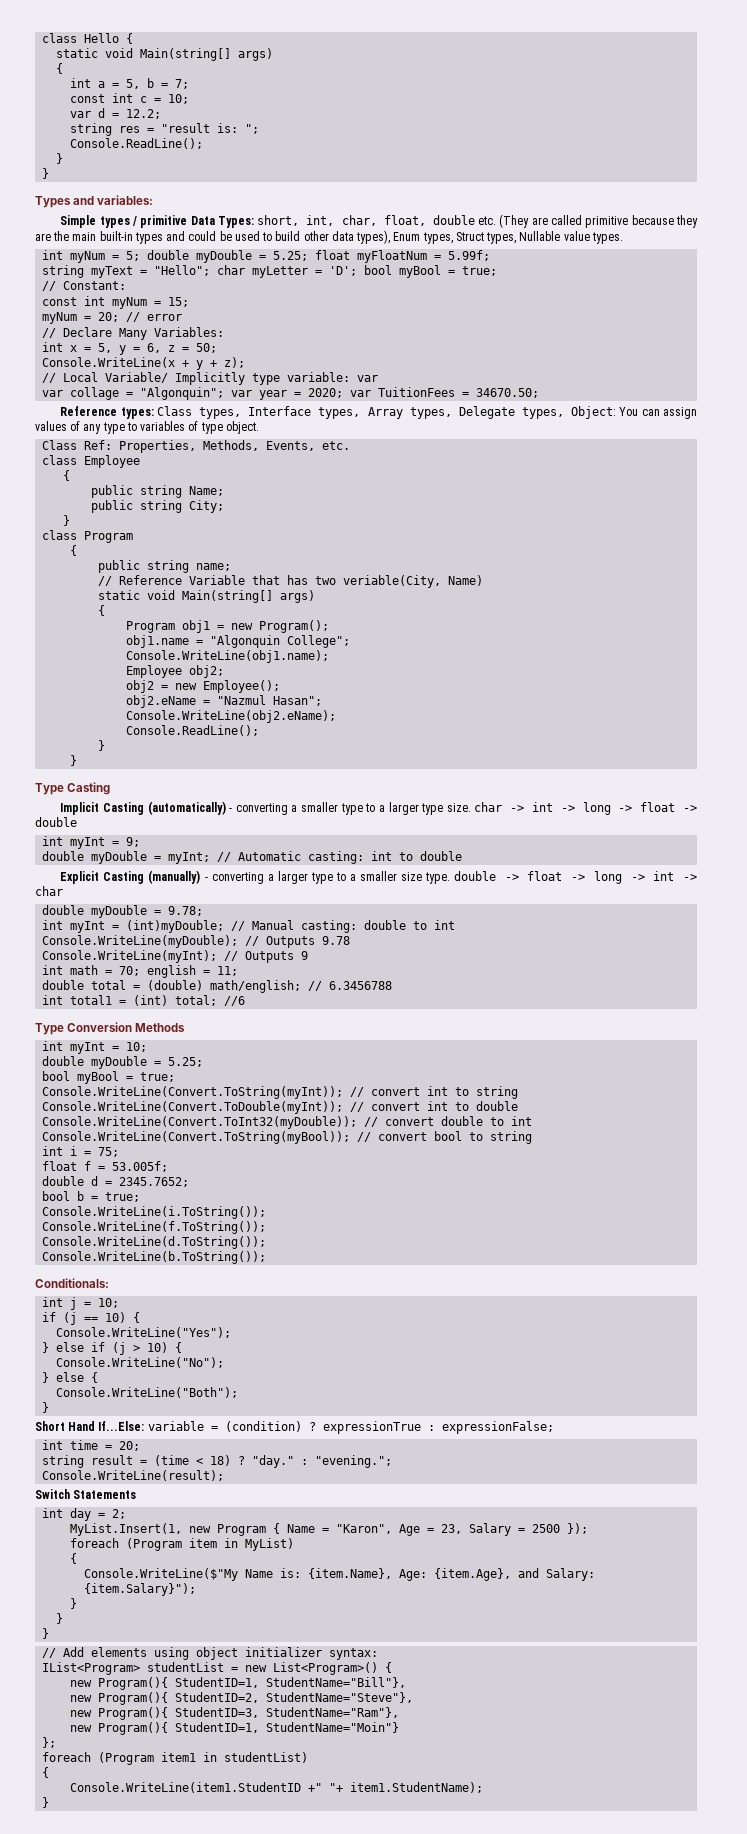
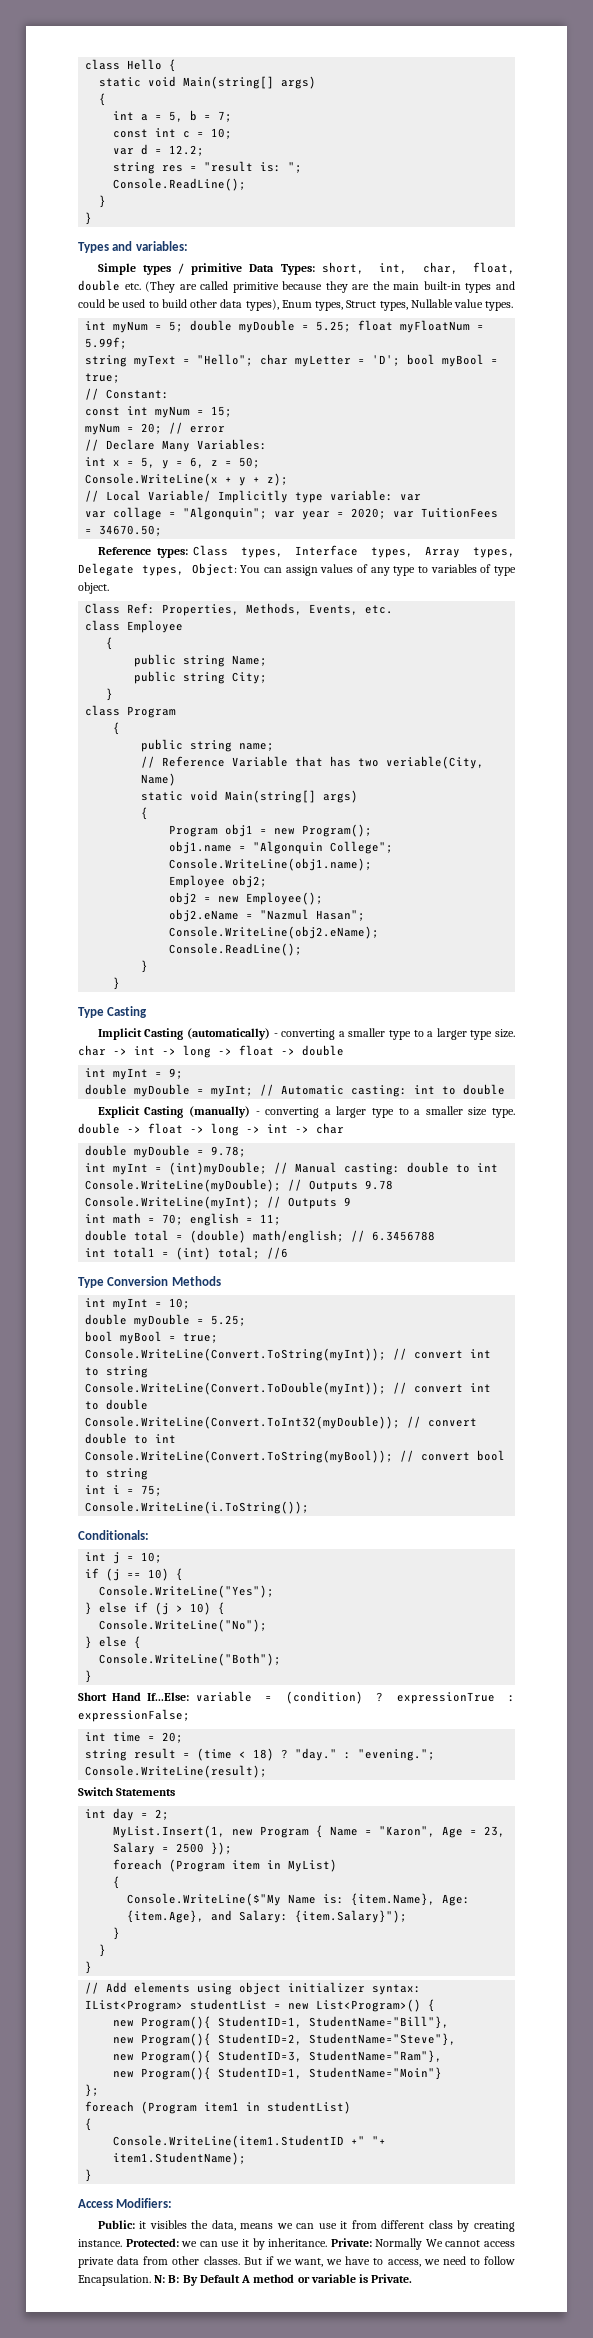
- float f = 53.005f;
- double d = 2345.7652;
- bool b = true;
  Console.WriteLine(i.ToString());
- Console.WriteLine(f.ToString());
- Console.WriteLine(d.ToString());
- Console.WriteLine(b.ToString());
+ Access Modifiers:
+ Public: it visibles the data, means we can use it from different class by creating instance. Protected: we can use it by inheritance. Private: Normally We cannot access private data from other classes. But if we want, we have to access, we need to follow Encapsulation. N: B: By Default A method or variable is Private.

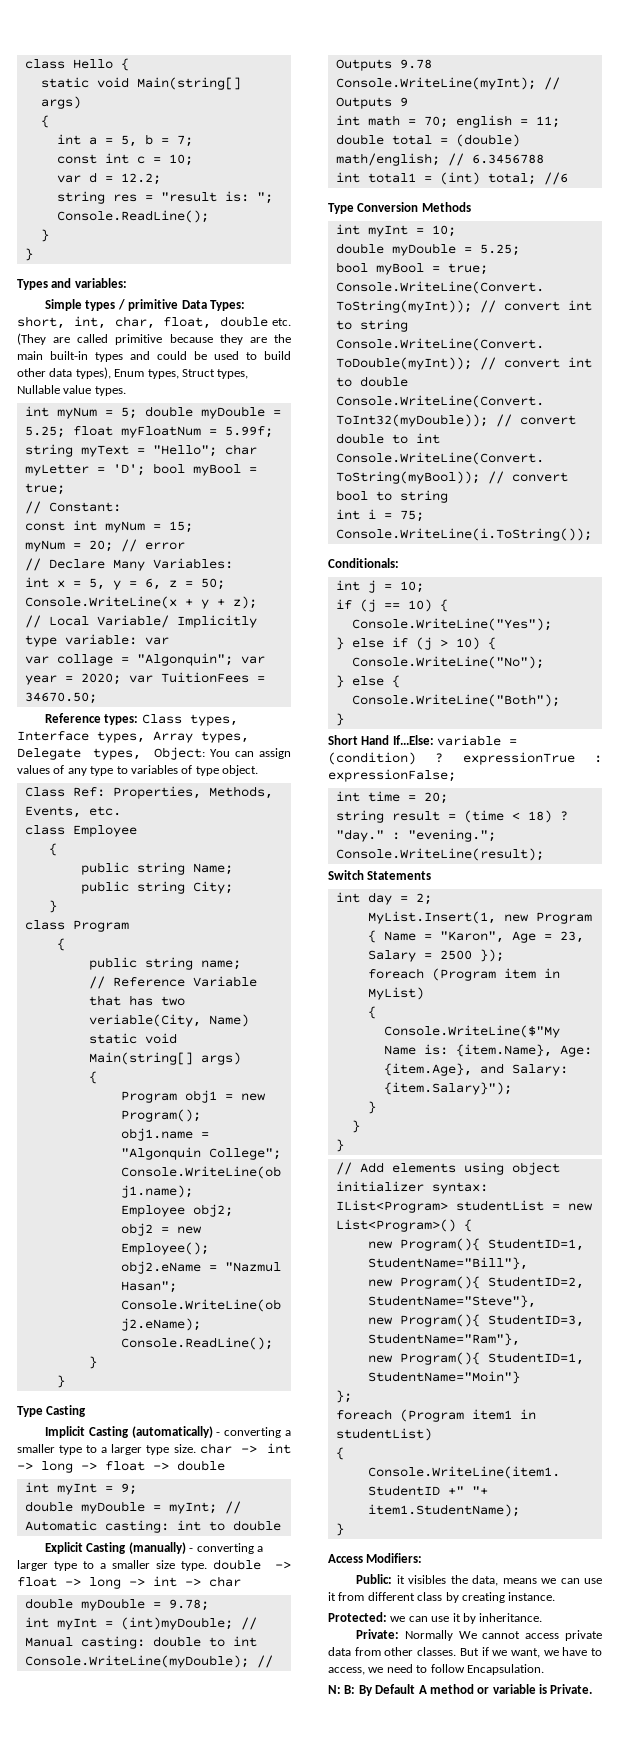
- Public: it visibles the data, means we can use it from different class by creating instance. Protected: we can use it by inheritance. Private: Normally We cannot access private data from other classes.
+ Public: it visibles the data, means we can use it from different class by creating instance.
+ Protected: we can use it by inheritance.
+ Private: Normally We cannot access private data from other classes.
- But if we want, we have to access, we need to follow Encapsulation. N: B: By Default A method or variable is Private.
+ But if we want, we have to access, we need to follow Encapsulation.
+ N: B: By Default A method or variable is Private.

